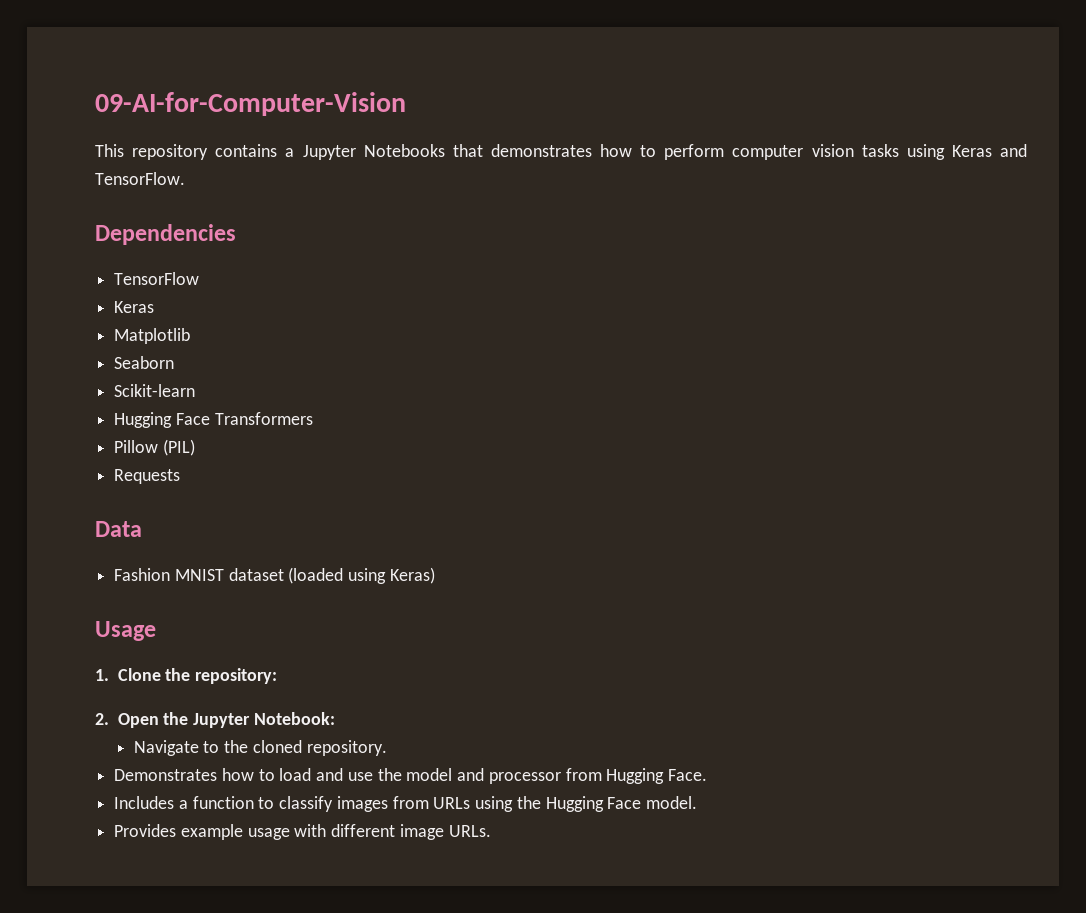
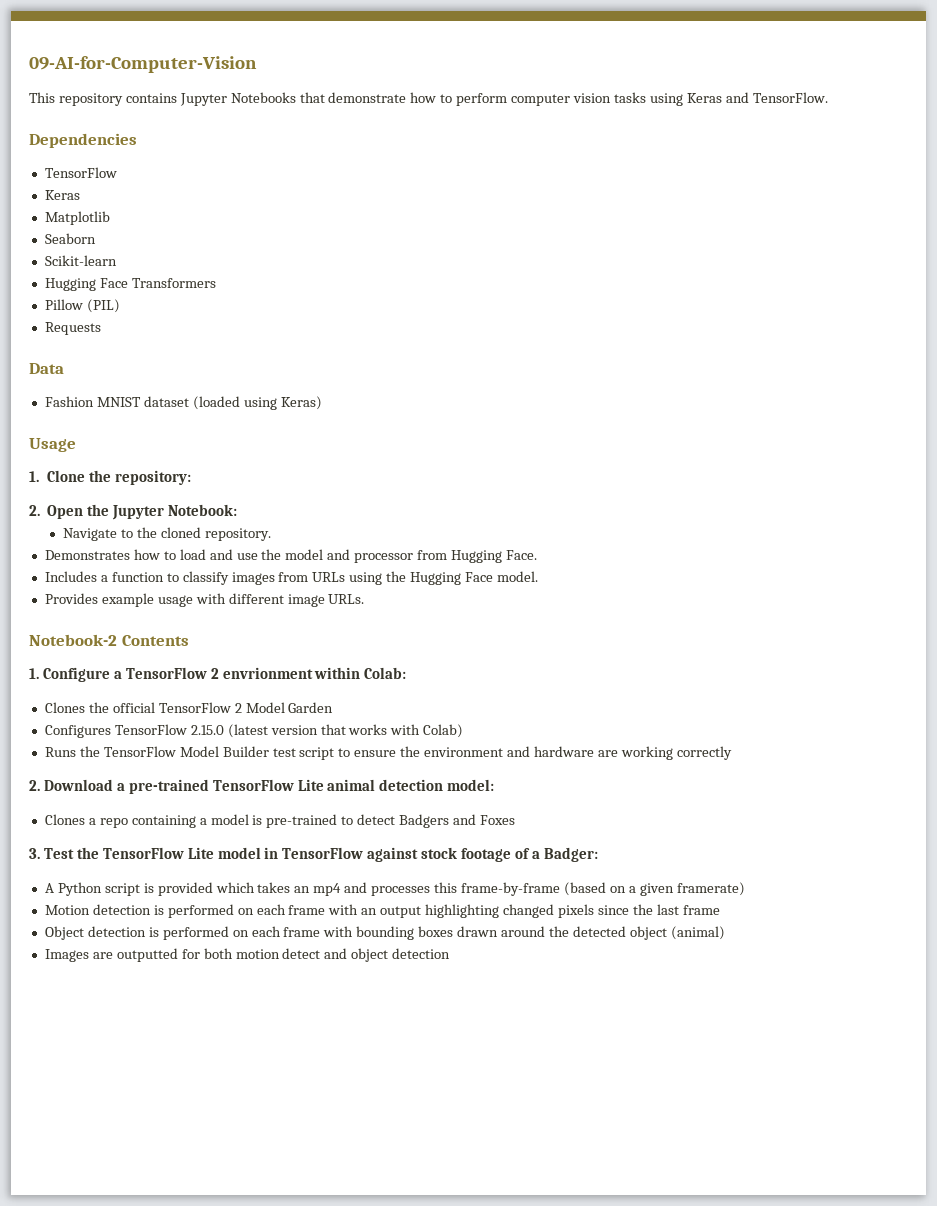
- This repository contains a Jupyter Notebooks that demonstrates how to perform computer vision tasks using Keras and TensorFlow.
+ This repository contains Jupyter Notebooks that demonstrate how to perform computer vision tasks using Keras and TensorFlow.
+ Notebook-2 Contents
+ 1. Configure a TensorFlow 2 envrionment within Colab:
+ Clones the official TensorFlow 2 Model Garden
+ Configures TensorFlow 2.15.0 (latest version that works with Colab)
+ Runs the TensorFlow Model Builder test script to ensure the environment and hardware are working correctly
+ 2. Download a pre-trained TensorFlow Lite animal detection model:
+ Clones a repo containing a model is pre-trained to detect Badgers and Foxes
+ 3. Test the TensorFlow Lite model in TensorFlow against stock footage of a Badger:
+ A Python script is provided which takes an mp4 and processes this frame-by-frame (based on a given framerate)
+ Motion detection is performed on each frame with an output highlighting changed pixels since the last frame
+ Object detection is performed on each frame with bounding boxes drawn around the detected object (animal)
+ Images are outputted for both motion detect and object detection

